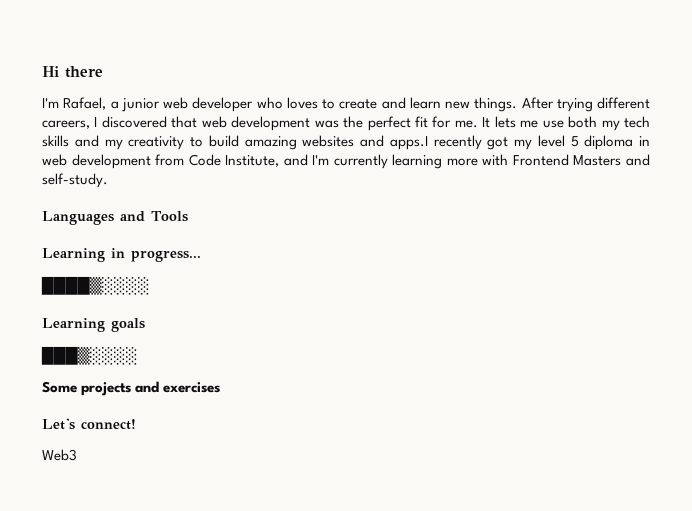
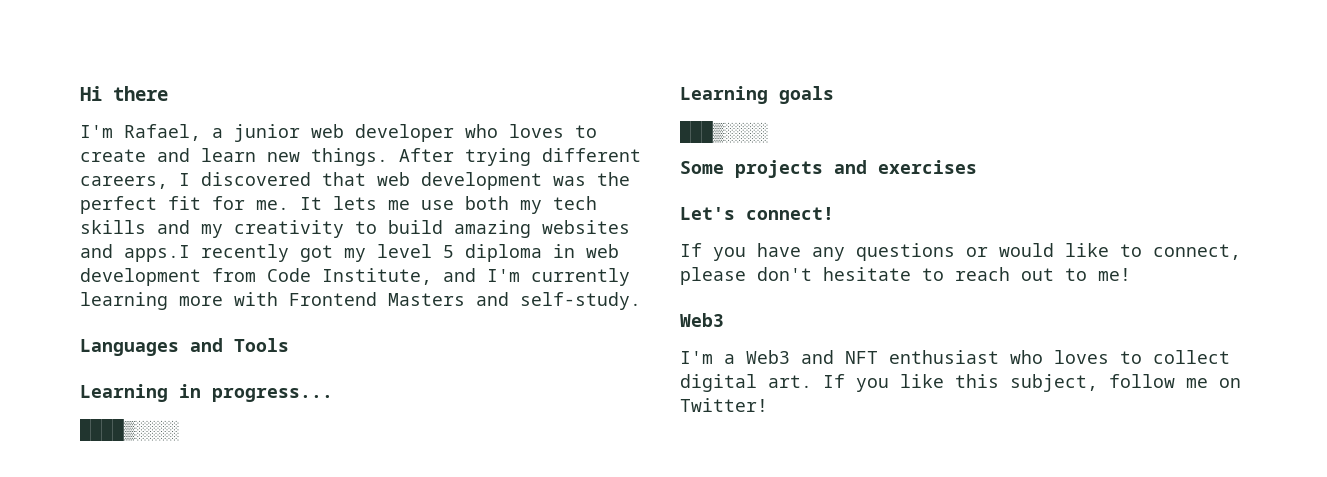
+ If you have any questions or would like to connect, please don't hesitate to reach out to me!
  Web3
+ I'm a Web3 and NFT enthusiast who loves to collect digital art. If you like this subject, follow me on Twitter!

